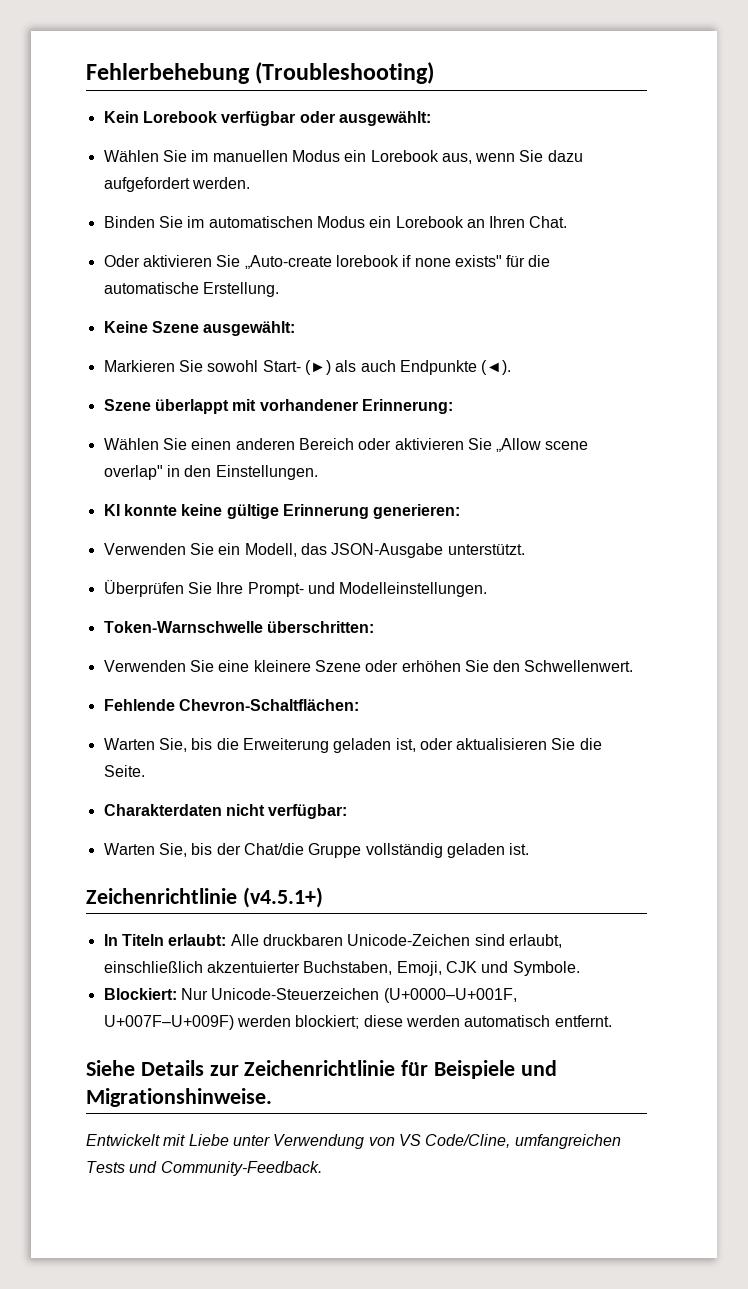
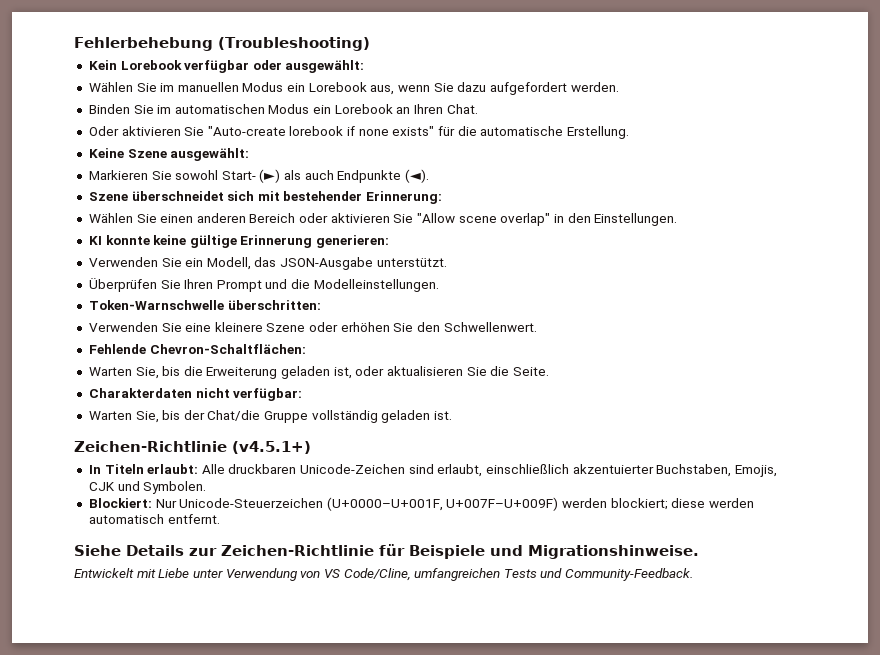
- Oder aktivieren Sie „Auto-create lorebook if none exists" für die automatische Erstellung.
+ Oder aktivieren Sie "Auto-create lorebook if none exists" für die automatische Erstellung.
- Szene überlappt mit vorhandener Erinnerung:
+ Szene überschneidet sich mit bestehender Erinnerung:
- Wählen Sie einen anderen Bereich oder aktivieren Sie „Allow scene overlap" in den Einstellungen.
+ Wählen Sie einen anderen Bereich oder aktivieren Sie "Allow scene overlap" in den Einstellungen.
- Überprüfen Sie Ihre Prompt- und Modelleinstellungen.
+ Überprüfen Sie Ihren Prompt und die Modelleinstellungen.
- Zeichenrichtlinie (v4.5.1+)
+ Zeichen-Richtlinie (v4.5.1+)
- In Titeln erlaubt: Alle druckbaren Unicode-Zeichen sind erlaubt, einschließlich akzentuierter Buchstaben, Emoji, CJK und Symbole.
+ In Titeln erlaubt: Alle druckbaren Unicode-Zeichen sind erlaubt, einschließlich akzentuierter Buchstaben, Emojis, CJK und Symbolen.
- Siehe Details zur Zeichenrichtlinie für Beispiele und Migrationshinweise.
+ Siehe Details zur Zeichen-Richtlinie für Beispiele und Migrationshinweise.

